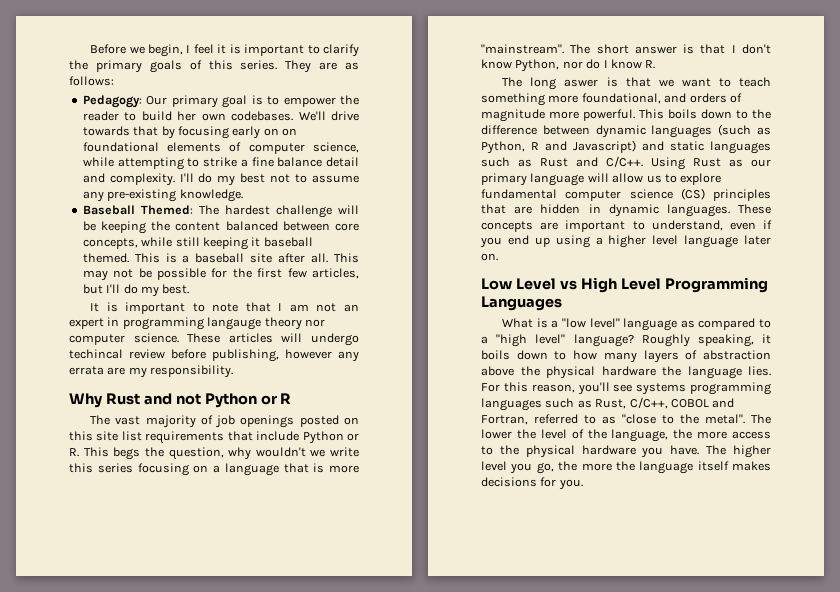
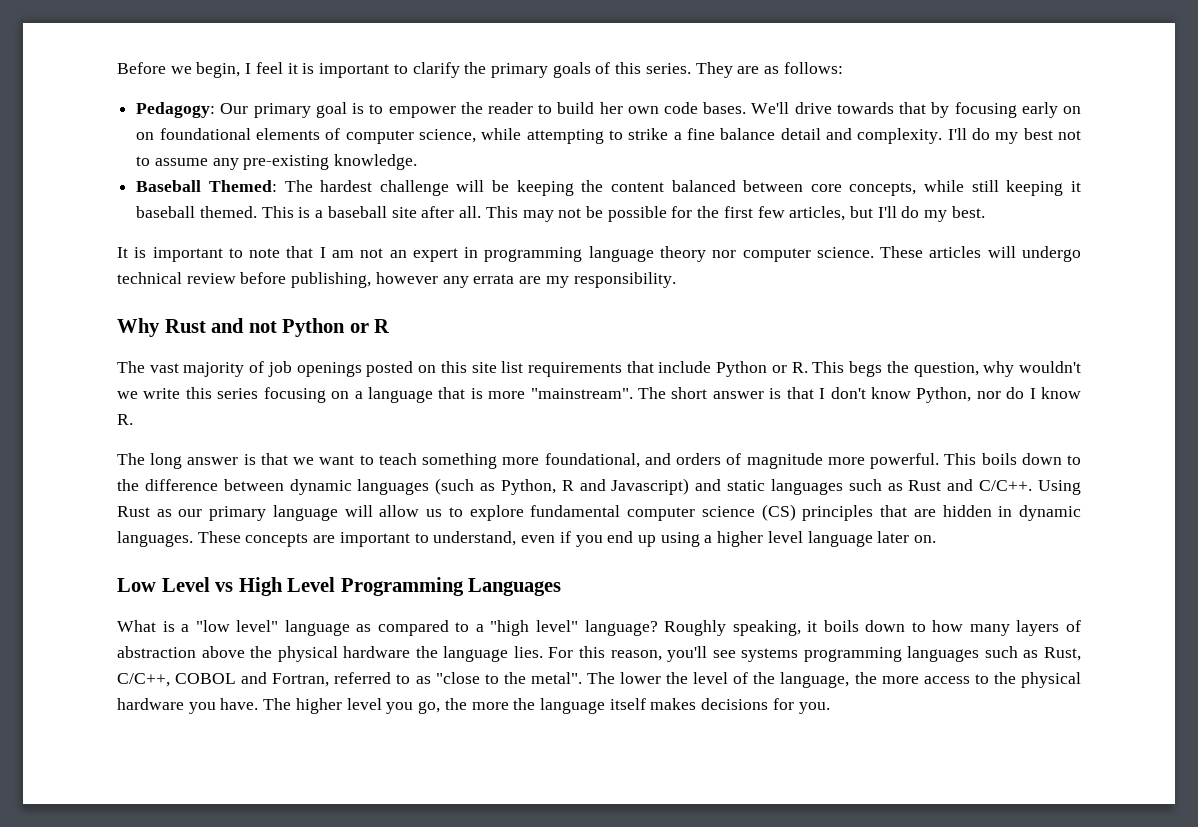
- Pedagogy: Our primary goal is to empower the reader to build her own codebases.
+ Pedagogy: Our primary goal is to empower the reader to build her own code bases.
- It is important to note that I am not an expert in programming langauge theory nor computer science.
+ It is important to note that I am not an expert in programming language theory nor computer science.
- These articles will undergo techincal review before publishing, however any errata are my responsibility.
+ These articles will undergo technical review before publishing, however any errata are my responsibility.
- The long aswer is that we want to teach something more foundational, and orders of magnitude more powerful.
+ The long answer is that we want to teach something more foundational, and orders of magnitude more powerful.

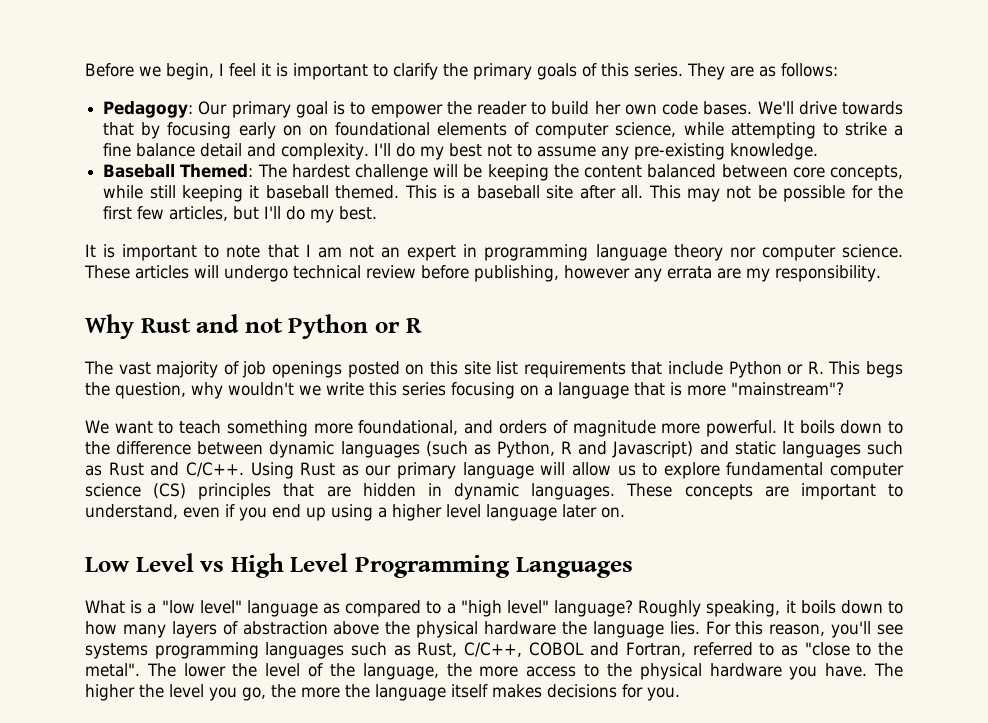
- The vast majority of job openings posted on this site list requirements that include Python or R. This begs the question, why wouldn't we write this series focusing on a language that is more "mainstream". The short answer is that I don't know Python, nor do I know R.
- The long answer is that we want to teach something more foundational, and orders of magnitude more powerful.
+ The vast majority of job openings posted on this site list requirements that include Python or R. This begs the question, why wouldn't we write this series focusing on a language that is more "mainstream"?
+ We want to teach something more foundational, and orders of magnitude more powerful.
- This boils down to the difference between dynamic languages (such as Python, R and Javascript) and static languages such as Rust and C/C++.
+ It boils down to the difference between dynamic languages (such as Python, R and Javascript) and static languages such as Rust and C/C++.
- The higher level you go, the more the language itself makes decisions for you.
+ The higher the level you go, the more the language itself makes decisions for you.

